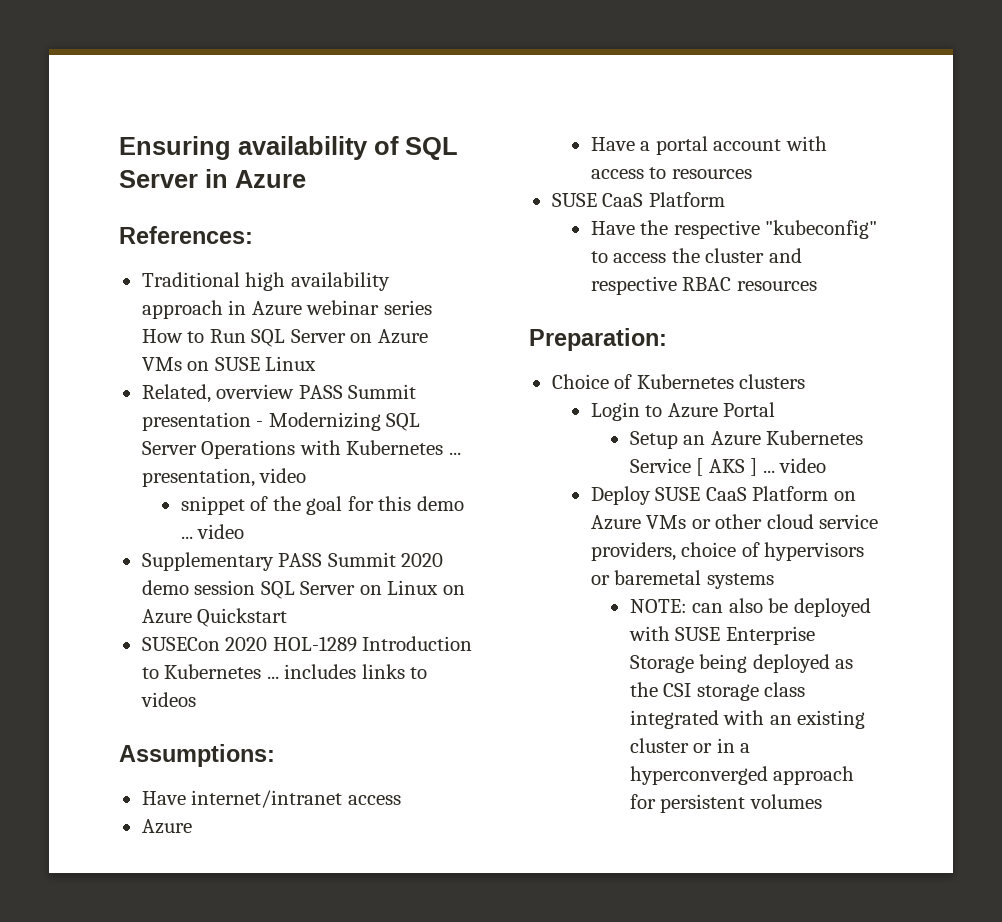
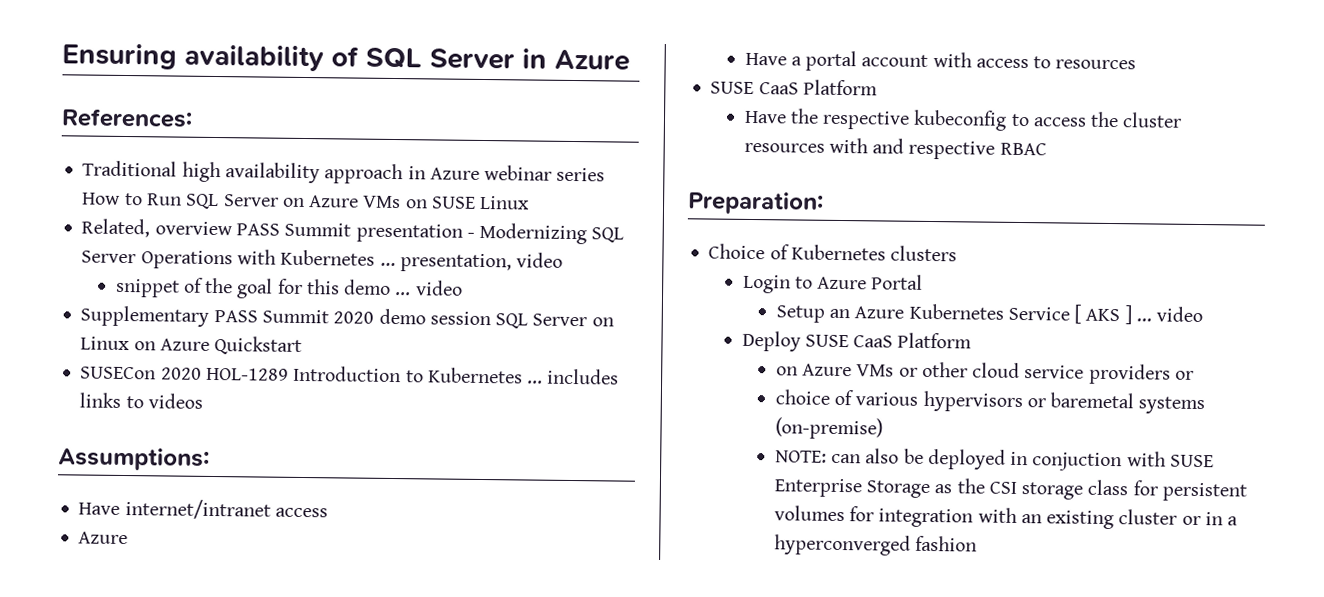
- Have the respective "kubeconfig" to access the cluster and respective RBAC resources
+ Have the respective kubeconfig to access the cluster resources with and respective RBAC
- Deploy SUSE CaaS Platform on Azure VMs or other cloud service providers, choice of hypervisors or baremetal systems
+ Deploy SUSE CaaS Platform
+ on Azure VMs or other cloud service providers or
+ choice of various hypervisors or baremetal systems (on-premise)
- NOTE: can also be deployed with SUSE Enterprise Storage being deployed as the CSI storage class integrated with an existing cluster or in a hyperconverged approach for persistent volumes
+ NOTE: can also be deployed in conjuction with SUSE Enterprise Storage as the CSI storage class for persistent volumes for integration with an existing cluster or in a hyperconverged fashion

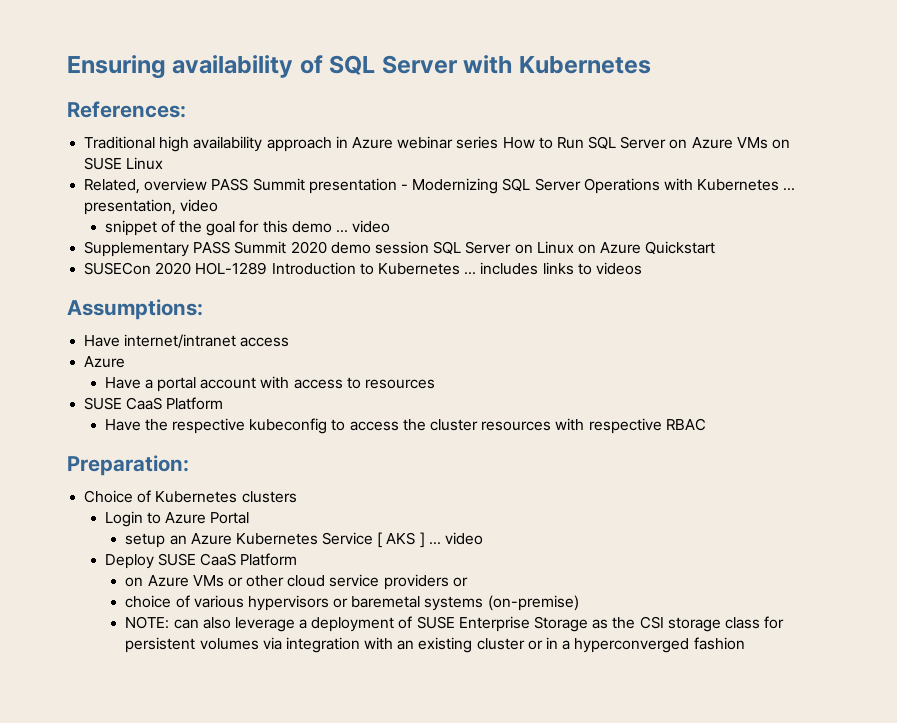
- Ensuring availability of SQL Server in Azure
+ Ensuring availability of SQL Server with Kubernetes
- Have the respective kubeconfig to access the cluster resources with and respective RBAC
+ Have the respective kubeconfig to access the cluster resources with respective RBAC
- Setup an Azure Kubernetes Service [ AKS ] ... video
+ setup an Azure Kubernetes Service [ AKS ] ... video
- NOTE: can also be deployed in conjuction with SUSE Enterprise Storage as the CSI storage class for persistent volumes for integration with an existing cluster or in a hyperconverged fashion
+ NOTE: can also leverage a deployment of SUSE Enterprise Storage as the CSI storage class for persistent volumes via integration with an existing cluster or in a hyperconverged fashion

